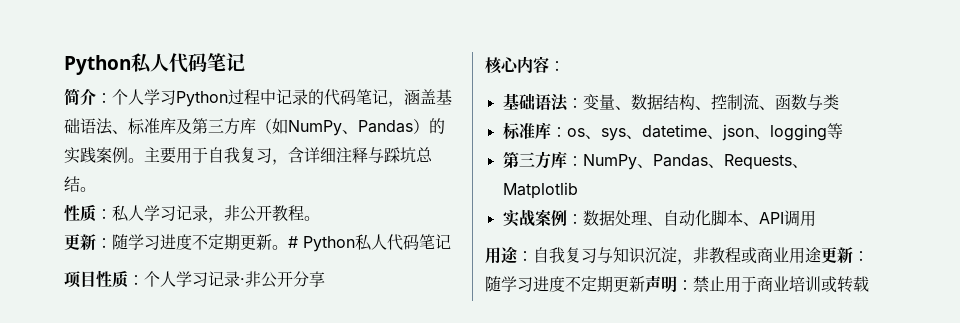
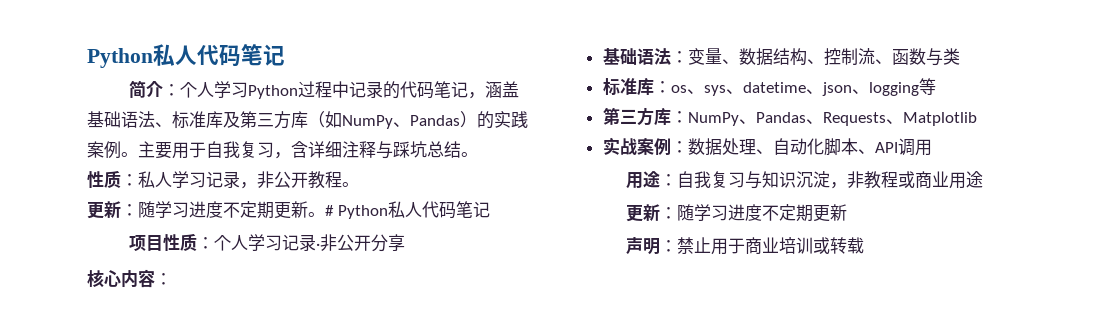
- 用途：自我复习与知识沉淀，非教程或商业用途更新：随学习进度不定期更新声明：禁止用于商业培训或转载
+ 用途：自我复习与知识沉淀，非教程或商业用途
+ 更新：随学习进度不定期更新
+ 声明：禁止用于商业培训或转载

